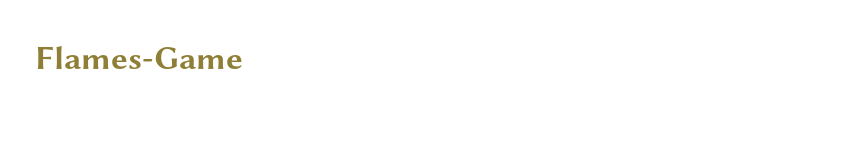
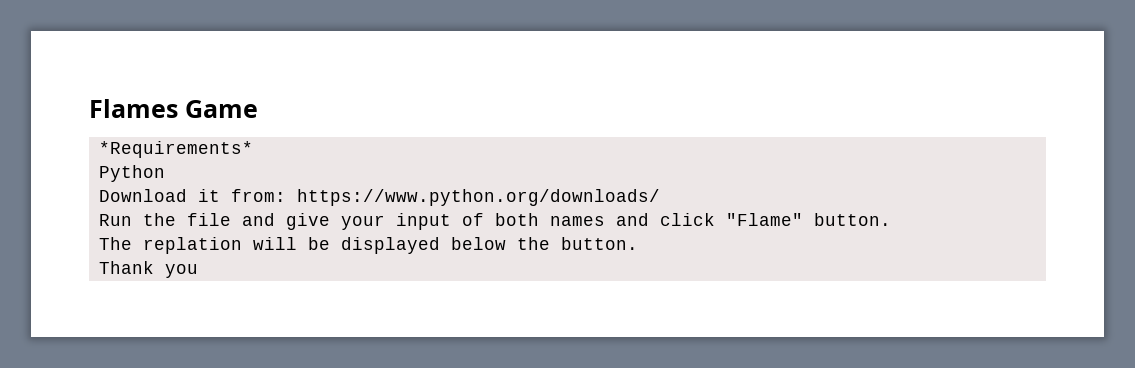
- Flames-Game
+ Flames Game
+ *Requirements*
+ Python
+ Download it from: https://www.python.org/downloads/
+ Run the file and give your input of both names and click "Flame" button.
+ The replation will be displayed below the button.
+ Thank you

